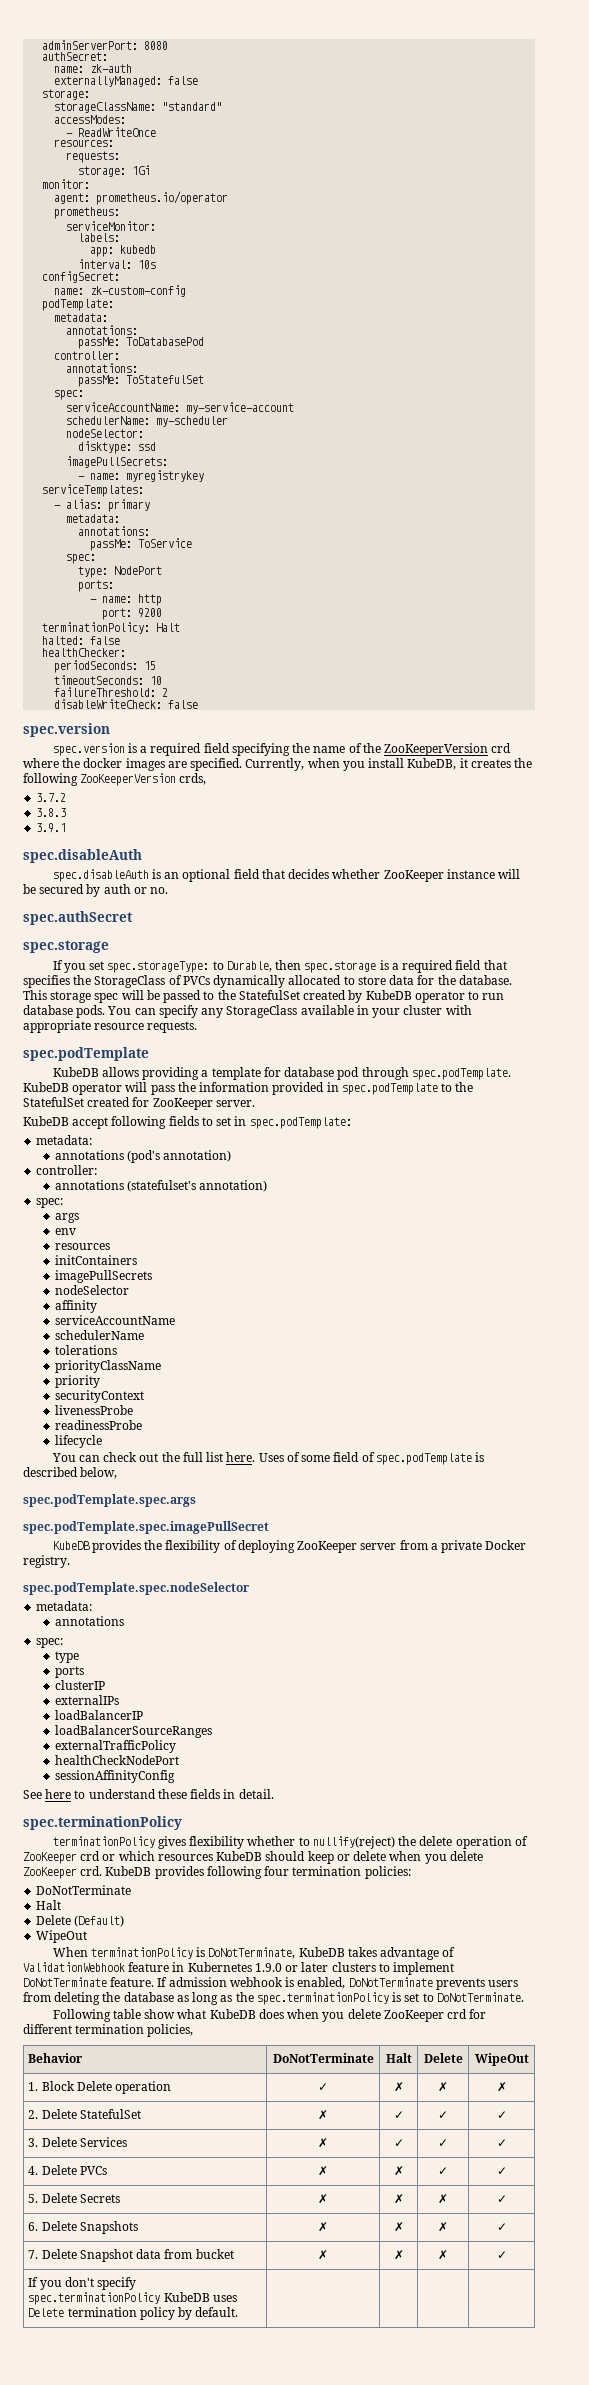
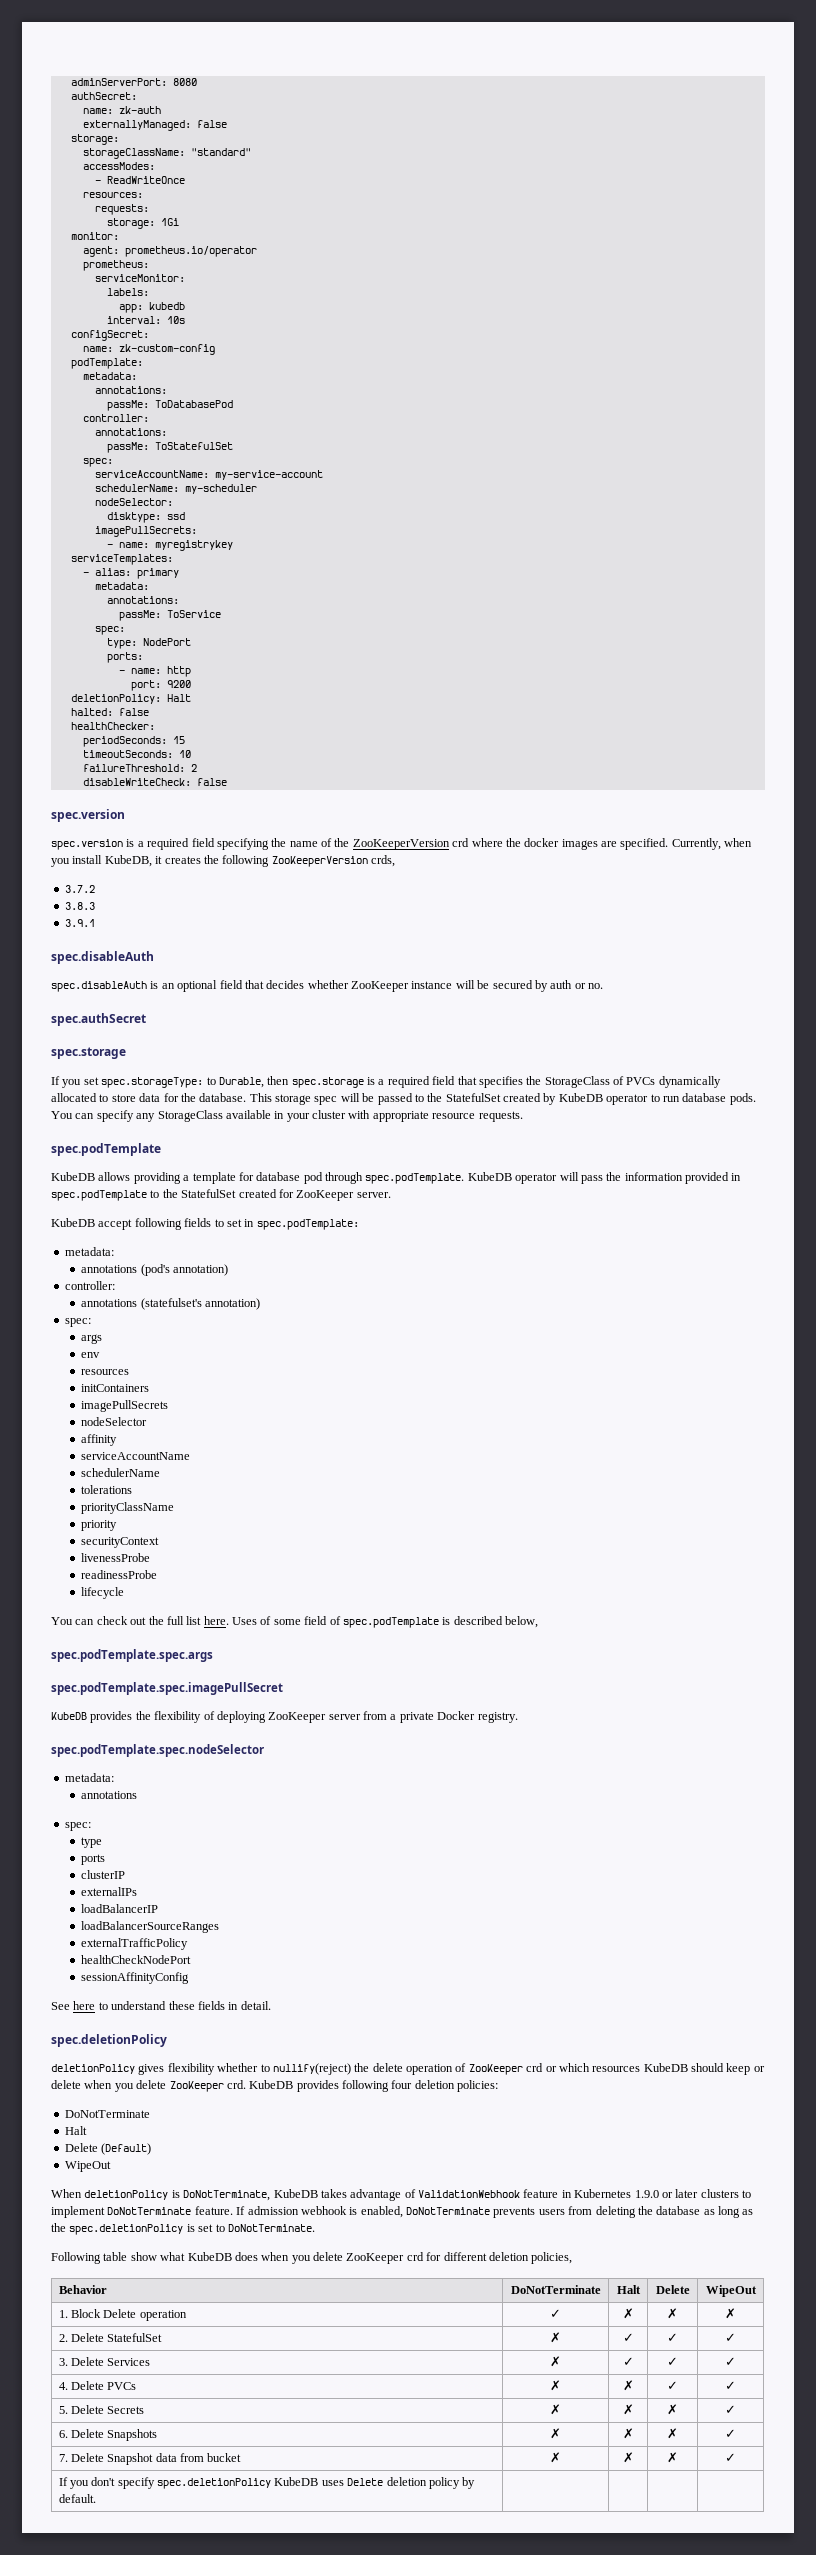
- terminationPolicy: Halt
+ deletionPolicy: Halt
  See here to understand these fields in detail.
- spec.terminationPolicy
- terminationPolicy gives flexibility whether to nullify(reject) the delete operation of ZooKeeper crd or which resources KubeDB should keep or delete when you delete ZooKeeper crd.
+ spec.deletionPolicy
+ deletionPolicy gives flexibility whether to nullify(reject) the delete operation of ZooKeeper crd or which resources KubeDB should keep or delete when you delete ZooKeeper crd.
- KubeDB provides following four termination policies:
+ KubeDB provides following four deletion policies:
- When terminationPolicy is DoNotTerminate, KubeDB takes advantage of ValidationWebhook feature in Kubernetes 1.9.0 or later clusters to implement DoNotTerminate feature.
+ When deletionPolicy is DoNotTerminate, KubeDB takes advantage of ValidationWebhook feature in Kubernetes 1.9.0 or later clusters to implement DoNotTerminate feature.
- If admission webhook is enabled, DoNotTerminate prevents users from deleting the database as long as the spec.terminationPolicy is set to DoNotTerminate.
+ If admission webhook is enabled, DoNotTerminate prevents users from deleting the database as long as the spec.deletionPolicy is set to DoNotTerminate.
- Following table show what KubeDB does when you delete ZooKeeper crd for different termination policies,
+ Following table show what KubeDB does when you delete ZooKeeper crd for different deletion policies,
- If you don't specify spec.terminationPolicy KubeDB uses Delete termination policy by default. | | | |
+ If you don't specify spec.deletionPolicy KubeDB uses Delete deletion policy by default. | | | |

